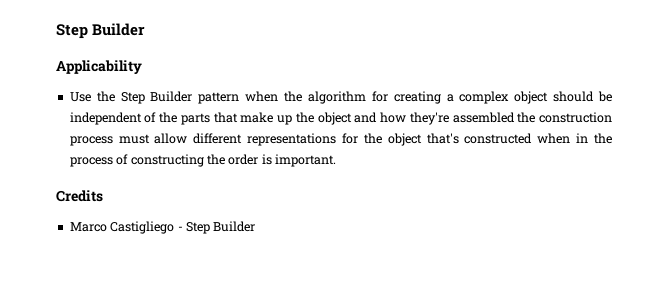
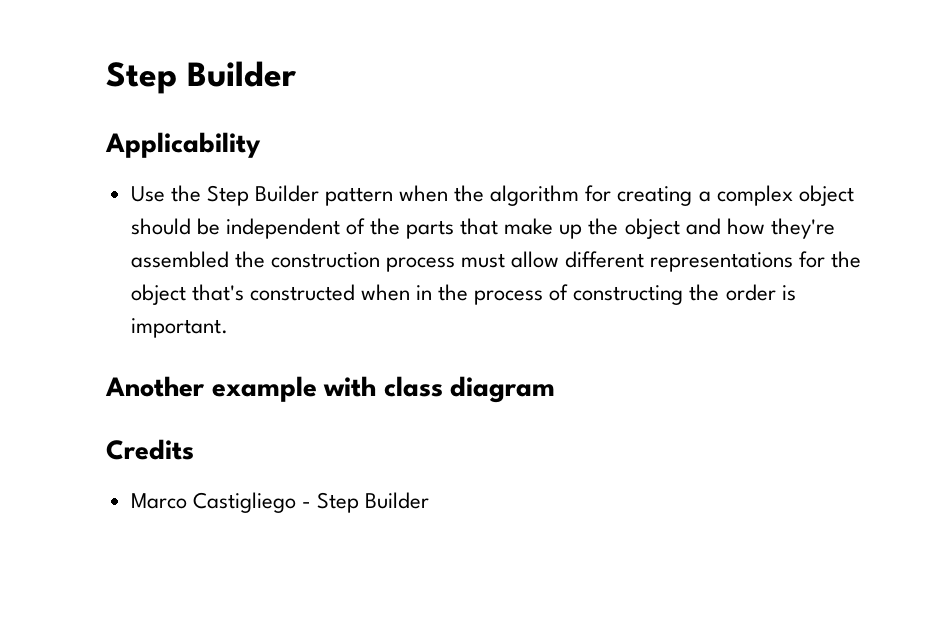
+ Another example with class diagram

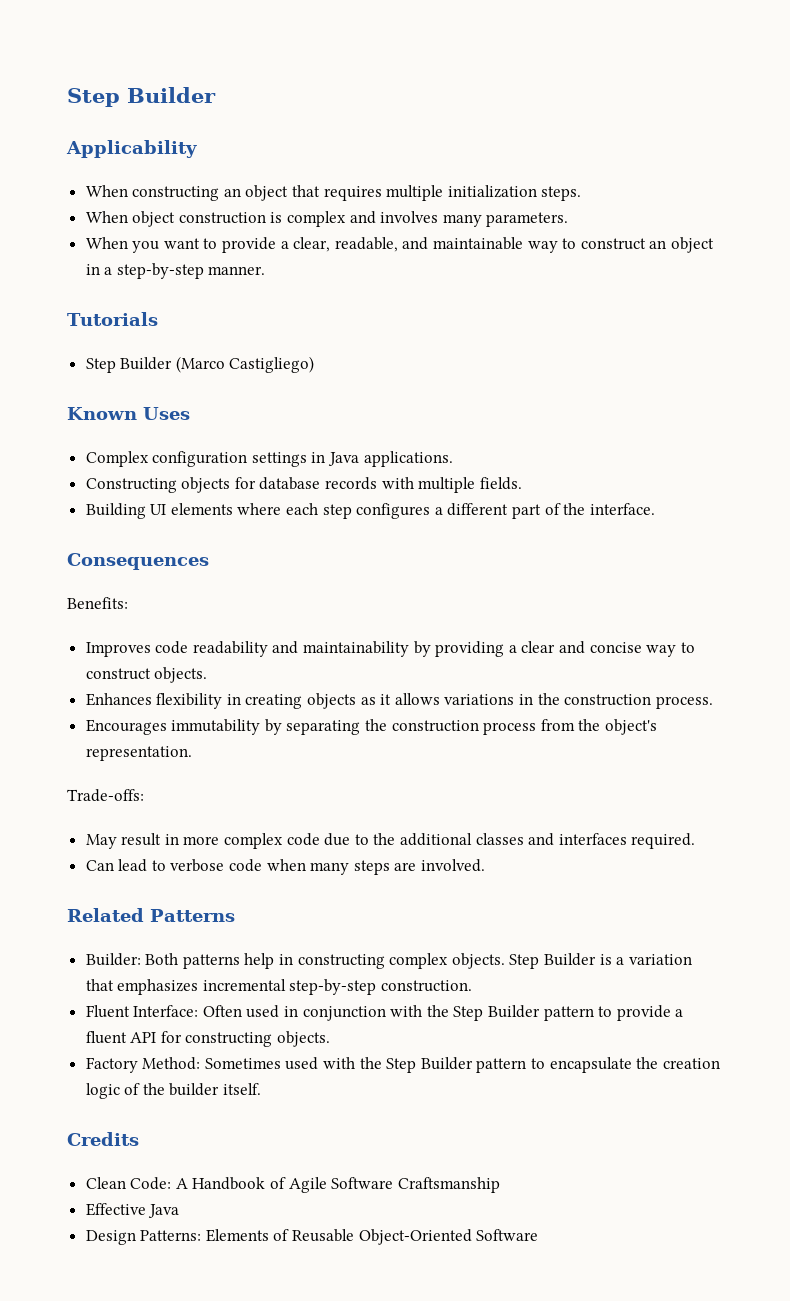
- Use the Step Builder pattern when the algorithm for creating a complex object should be independent of the parts that make up the object and how they're assembled the construction process must allow different representations for the object that's constructed when in the process of constructing the order is important.
- Another example with class diagram
+ When constructing an object that requires multiple initialization steps.
+ When object construction is complex and involves many parameters.
+ When you want to provide a clear, readable, and maintainable way to construct an object in a step-by-step manner.
+ Tutorials
+ Step Builder (Marco Castigliego)
+ Known Uses
+ Complex configuration settings in Java applications.
+ Constructing objects for database records with multiple fields.
+ Building UI elements where each step configures a different part of the interface.
+ Consequences
+ Benefits:
+ Improves code readability and maintainability by providing a clear and concise way to construct objects.
+ Enhances flexibility in creating objects as it allows variations in the construction process.
+ Encourages immutability by separating the construction process from the object's representation.
+ Trade-offs:
+ May result in more complex code due to the additional classes and interfaces required.
+ Can lead to verbose code when many steps are involved.
+ Related Patterns
+ Builder: Both patterns help in constructing complex objects. Step Builder is a variation that emphasizes incremental step-by-step construction.
+ Fluent Interface: Often used in conjunction with the Step Builder pattern to provide a fluent API for constructing objects.
+ Factory Method: Sometimes used with the Step Builder pattern to encapsulate the creation logic of the builder itself.
  Credits
- Marco Castigliego - Step Builder
+ Clean Code: A Handbook of Agile Software Craftsmanship
+ Effective Java
+ Design Patterns: Elements of Reusable Object-Oriented Software

